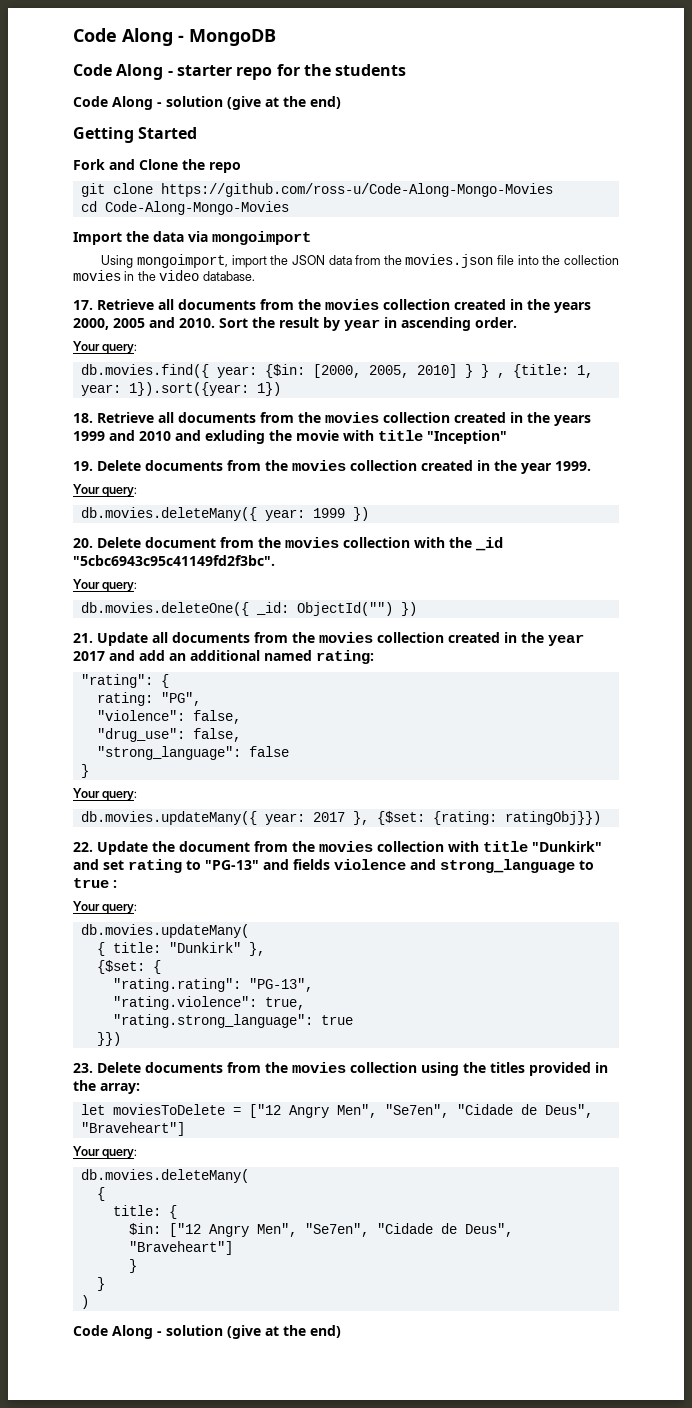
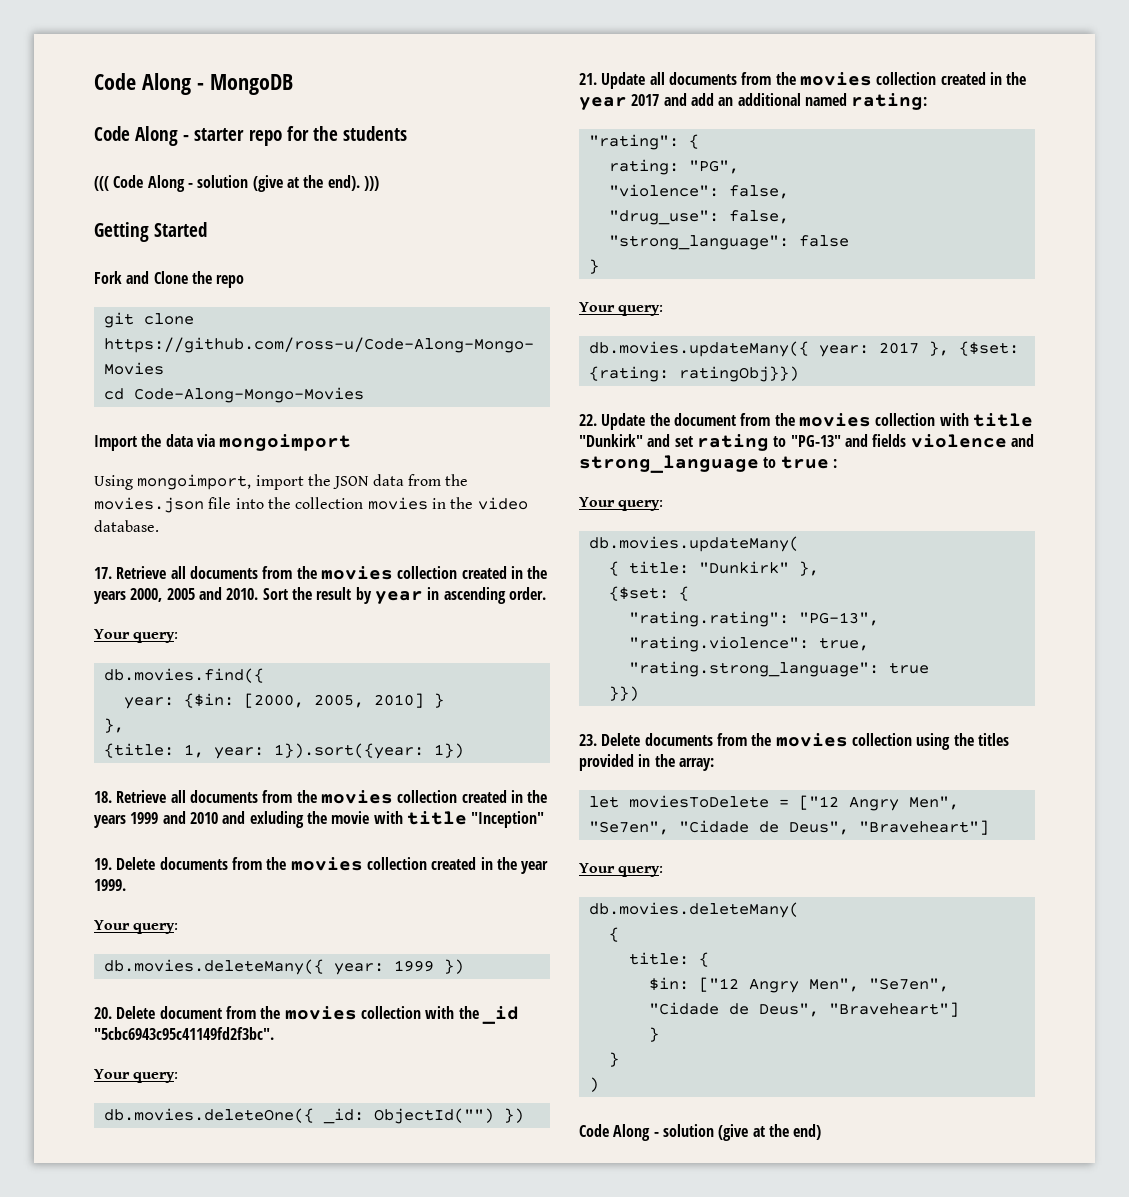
  Code Along - starter repo for the students
- Code Along - solution (give at the end)
+ ((( Code Along - solution (give at the end). )))
- db.movies.find({ year: {$in: [2000, 2005, 2010] } } , {title: 1, year: 1}).sort({year: 1})
+ db.movies.find({
+ year: {$in: [2000, 2005, 2010] }
+ },
+ {title: 1, year: 1}).sort({year: 1})

